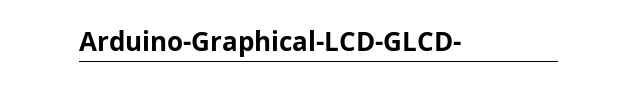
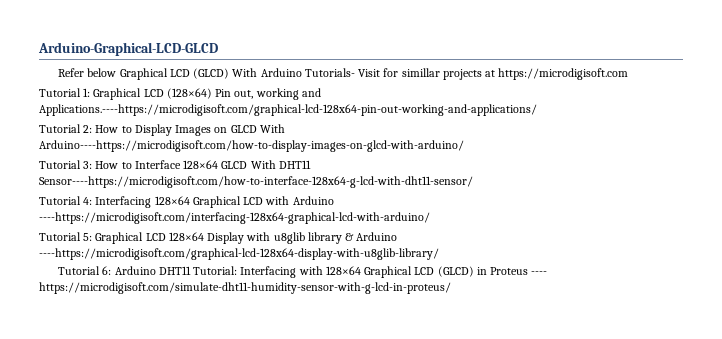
- Arduino-Graphical-LCD-GLCD-
+ Arduino-Graphical-LCD-GLCD
+ Refer below Graphical LCD (GLCD) With Arduino Tutorials- Visit for simillar projects at https://microdigisoft.com
+ Tutorial 1: Graphical LCD (128×64) Pin out, working and Applications.----https://microdigisoft.com/graphical-lcd-128x64-pin-out-working-and-applications/
+ Tutorial 2: How to Display Images on GLCD With Arduino----https://microdigisoft.com/how-to-display-images-on-glcd-with-arduino/
+ Tutorial 3: How to Interface 128×64 GLCD With DHT11 Sensor----https://microdigisoft.com/how-to-interface-128x64-g-lcd-with-dht11-sensor/
+ Tutorial 4: Interfacing 128×64 Graphical LCD with Arduino ----https://microdigisoft.com/interfacing-128x64-graphical-lcd-with-arduino/
+ Tutorial 5: Graphical LCD 128×64 Display with u8glib library & Arduino ----https://microdigisoft.com/graphical-lcd-128x64-display-with-u8glib-library/
+ Tutorial 6: Arduino DHT11 Tutorial: Interfacing with 128×64 Graphical LCD (GLCD) in Proteus ---- https://microdigisoft.com/simulate-dht11-humidity-sensor-with-g-lcd-in-proteus/

